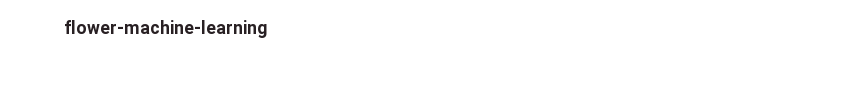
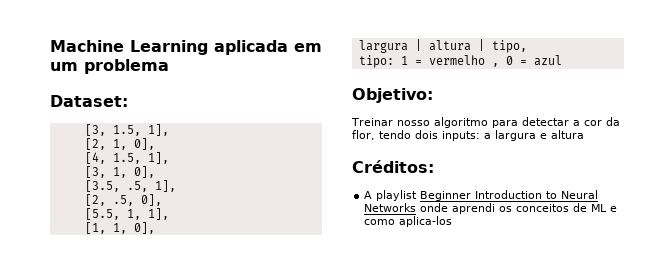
- flower-machine-learning
+ Machine Learning aplicada em um problema
+ Dataset:
+ [3, 1.5, 1],
+ [2, 1, 0],
+ [4, 1.5, 1],
+ [3, 1, 0],
+ [3.5, .5, 1],
+ [2, .5, 0],
+ [5.5, 1, 1],
+ [1, 1, 0],
+ largura | altura | tipo,
+ tipo: 1 = vermelho , 0 = azul
+ Objetivo:
+ Treinar nosso algoritmo para detectar a cor da flor, tendo dois inputs: a largura e altura
+ Créditos:
+ A playlist Beginner Introduction to Neural Networks onde aprendi os conceitos de ML e como aplica-los

